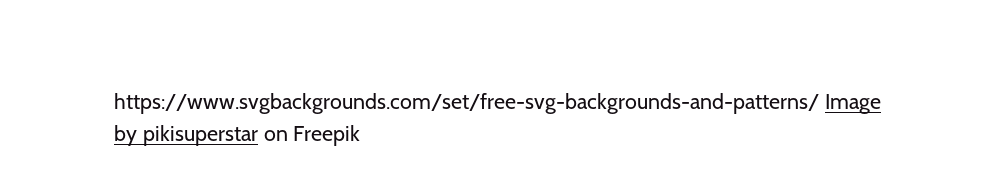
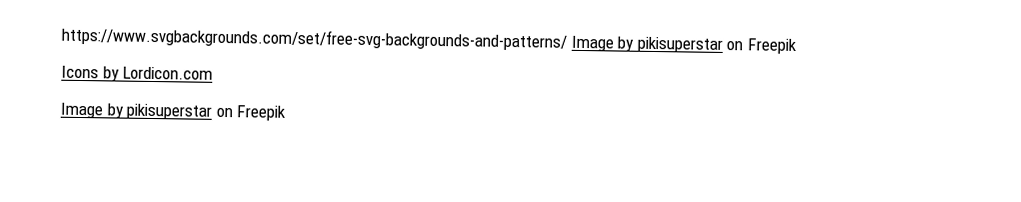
+ Icons by Lordicon.com
+ Image by pikisuperstar on Freepik

